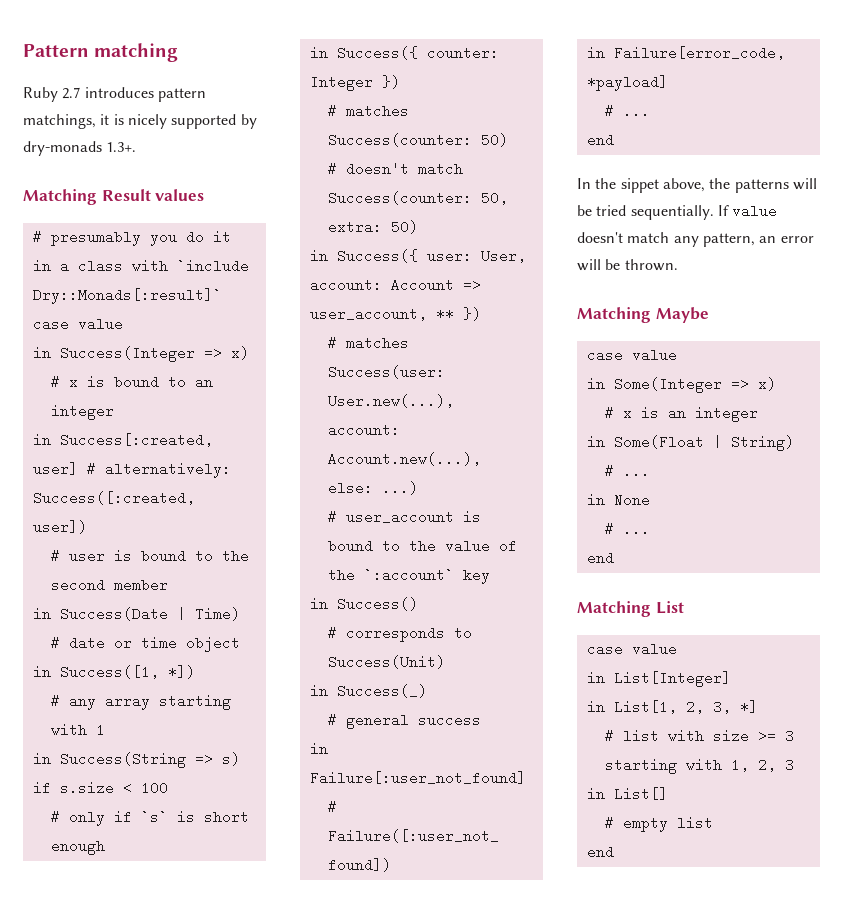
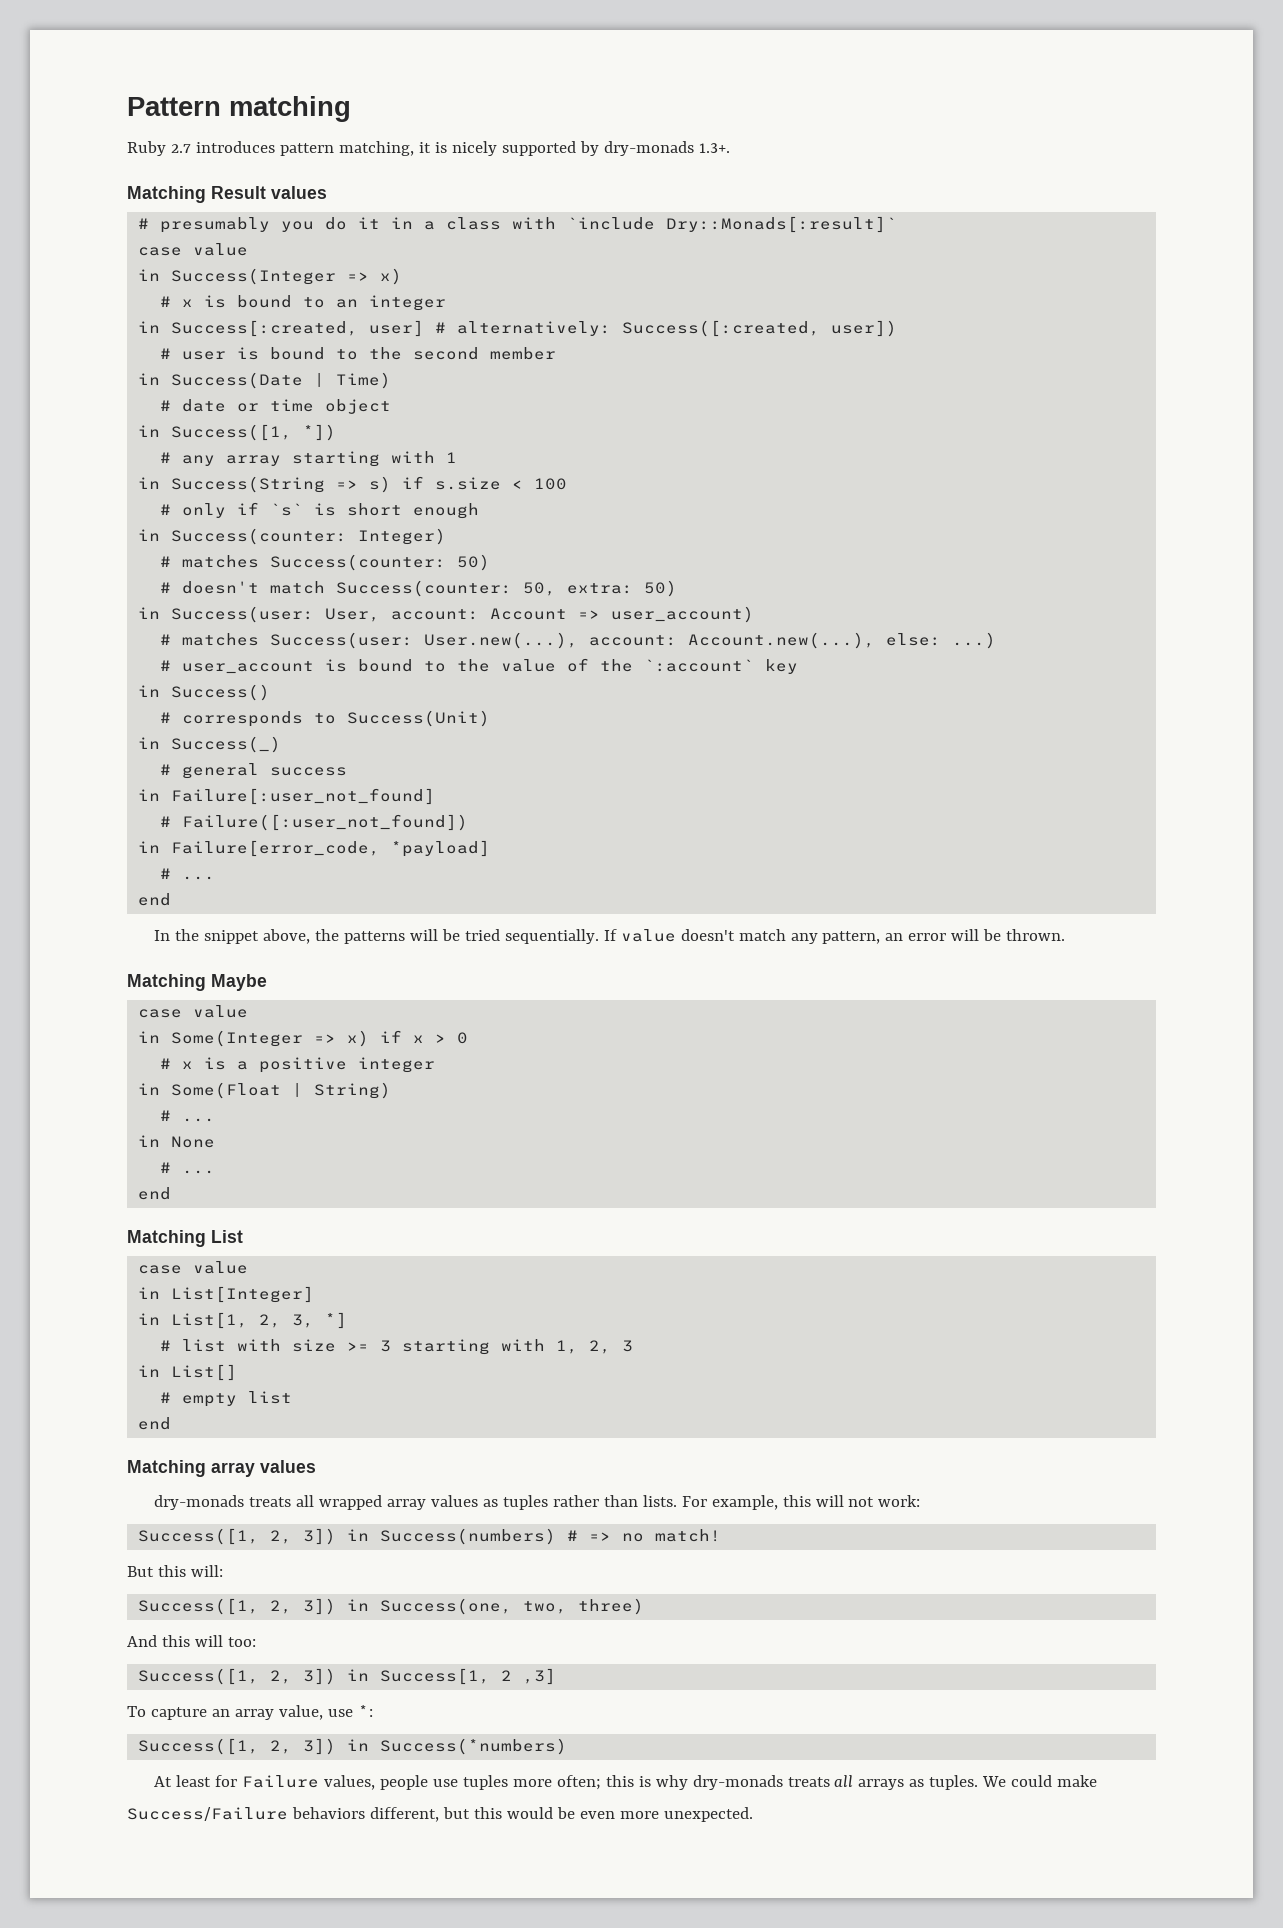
- Ruby 2.7 introduces pattern matchings, it is nicely supported by dry-monads 1.3+.
+ Ruby 2.7 introduces pattern matching, it is nicely supported by dry-monads 1.3+.
- in Success({ counter: Integer })
+ in Success(counter: Integer)
- in Success({ user: User, account: Account => user_account, ** })
+ in Success(user: User, account: Account => user_account)
- In the sippet above, the patterns will be tried sequentially.
+ In the snippet above, the patterns will be tried sequentially.
- in Some(Integer => x)
- # x is an integer
+ in Some(Integer => x) if x > 0
+ # x is a positive integer
+ Matching array values
+ dry-monads treats all wrapped array values as tuples rather than lists. For example, this will not work:
+ Success([1, 2, 3]) in Success(numbers) # => no match!
+ But this will:
+ Success([1, 2, 3]) in Success(one, two, three)
+ And this will too:
+ Success([1, 2, 3]) in Success[1, 2 ,3]
+ To capture an array value, use *:
+ Success([1, 2, 3]) in Success(*numbers)
+ At least for Failure values, people use tuples more often; this is why dry-monads treats all arrays as tuples. We could make Success/Failure behaviors different, but this would be even more unexpected.

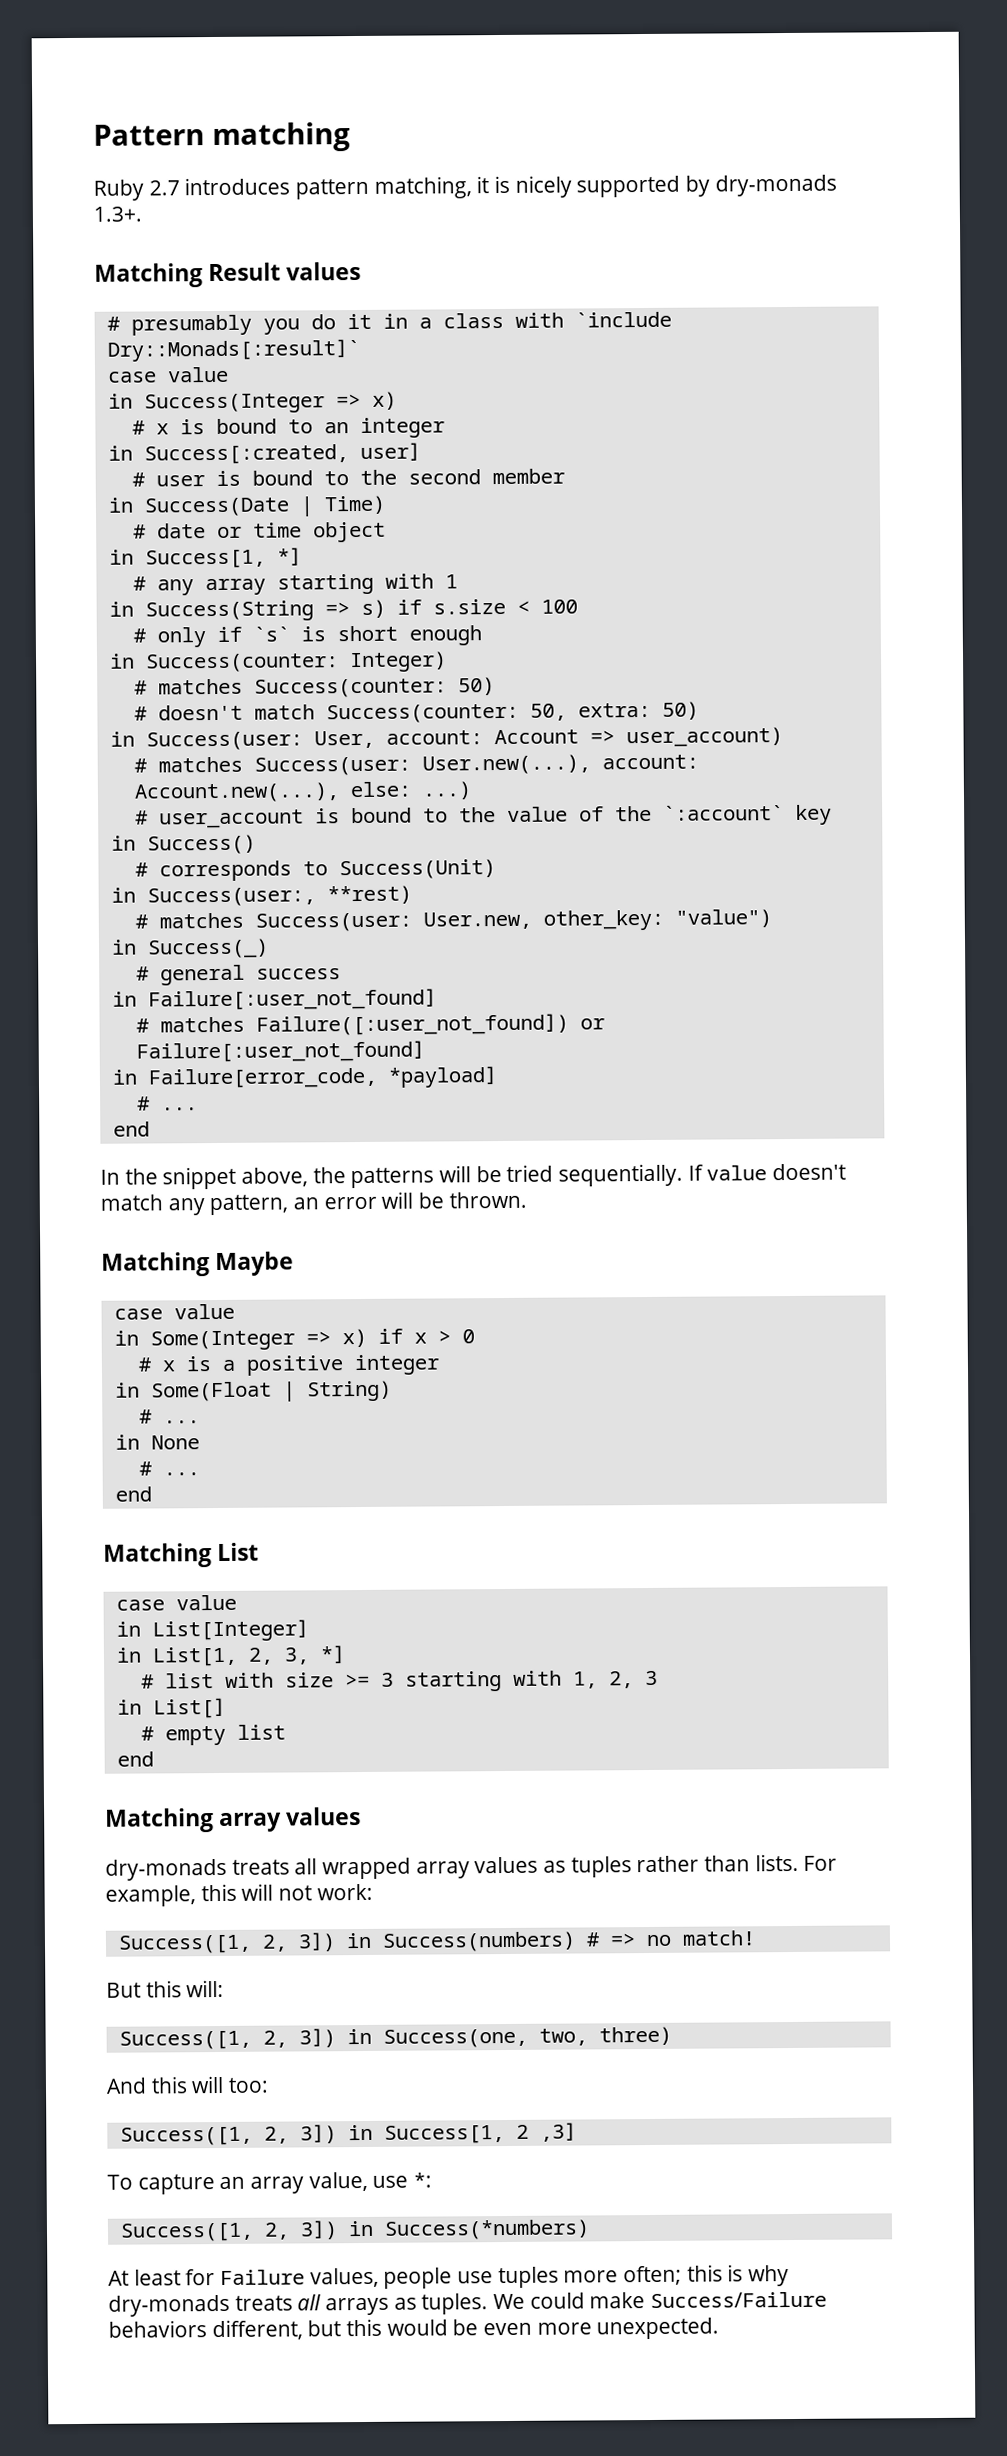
- in Success[:created, user] # alternatively: Success([:created, user])
+ in Success[:created, user]
- in Success([1, *])
+ in Success[1, *]
+ in Success(user:, **rest)
+ # matches Success(user: User.new, other_key: "value")
- # Failure([:user_not_found])
+ # matches Failure([:user_not_found]) or Failure[:user_not_found]

